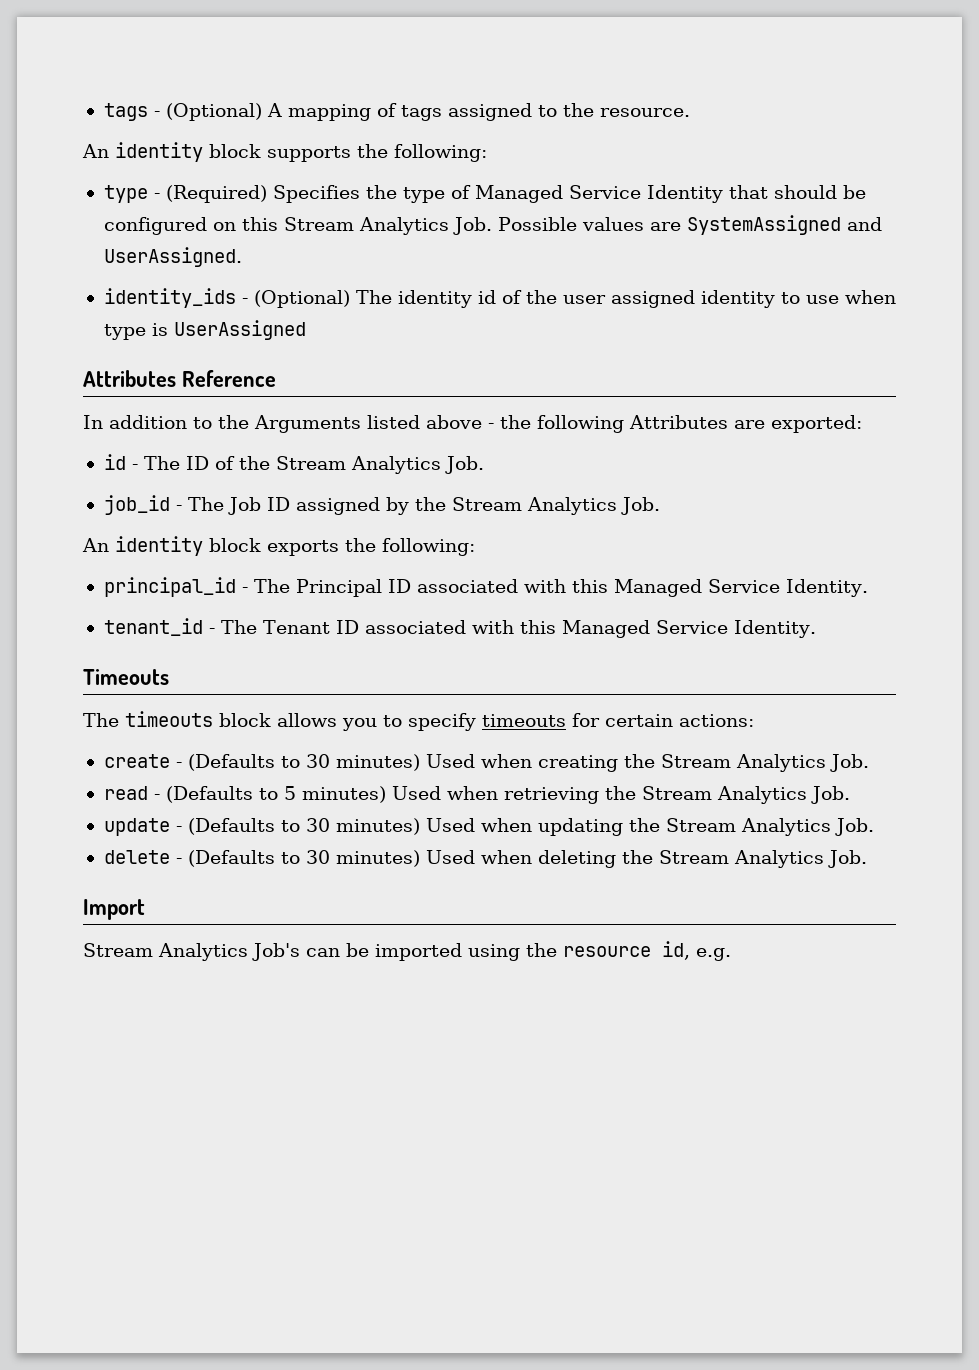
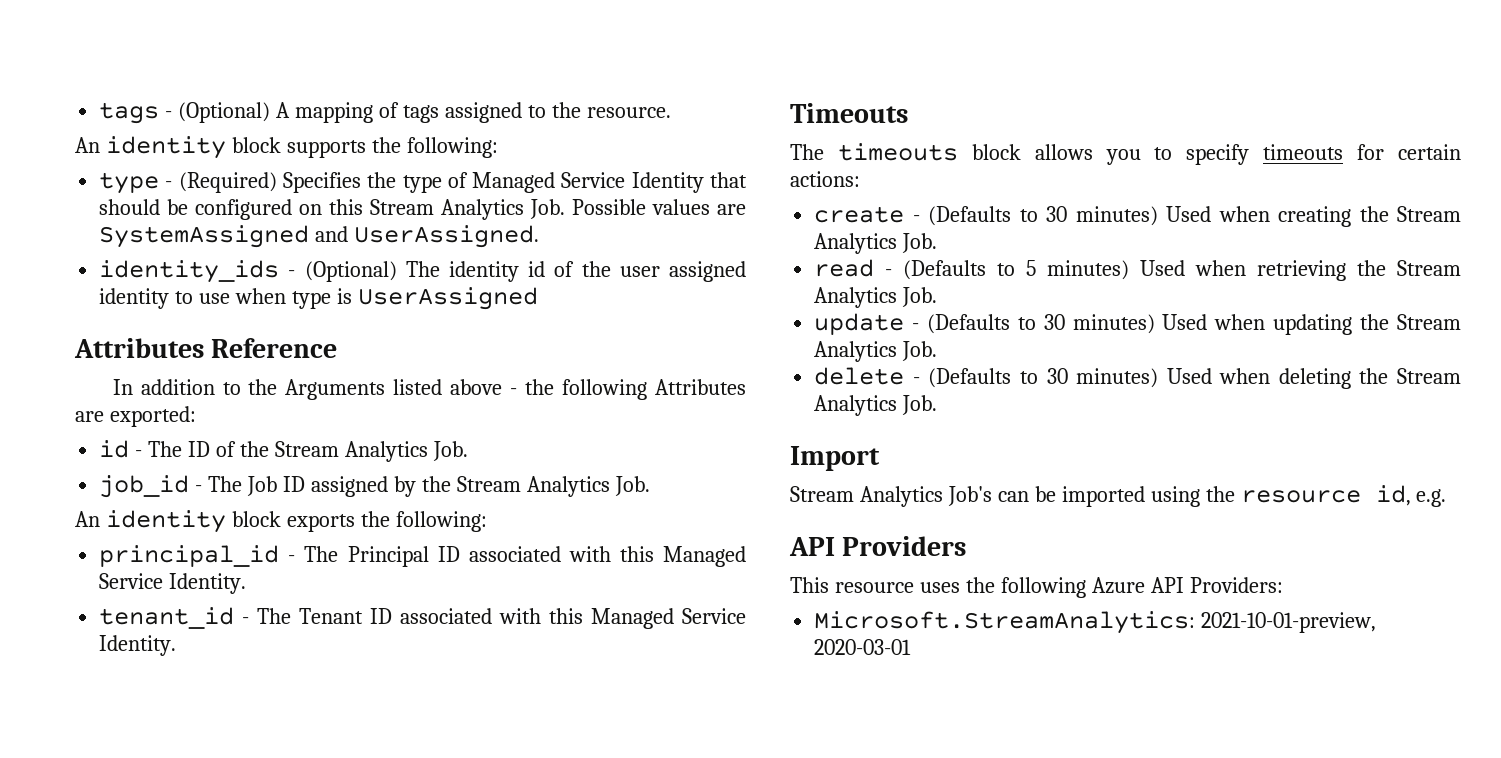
+ API Providers
+ This resource uses the following Azure API Providers:
+ Microsoft.StreamAnalytics: 2021-10-01-preview, 2020-03-01

